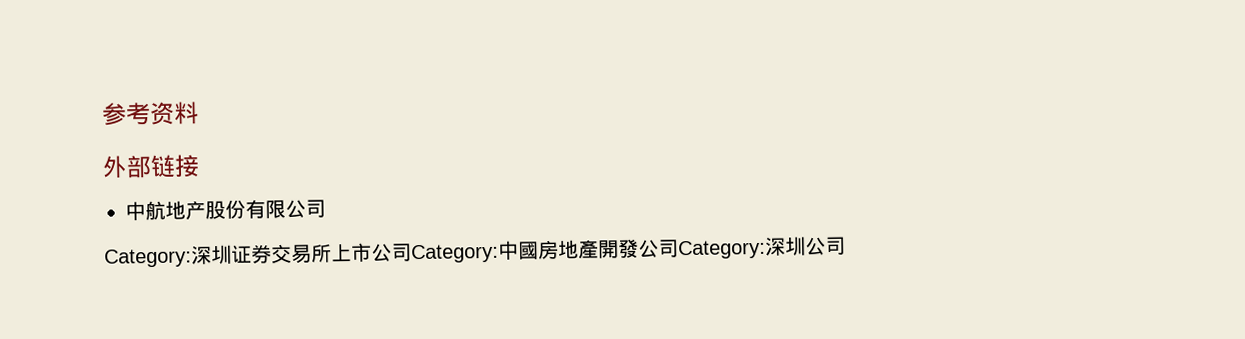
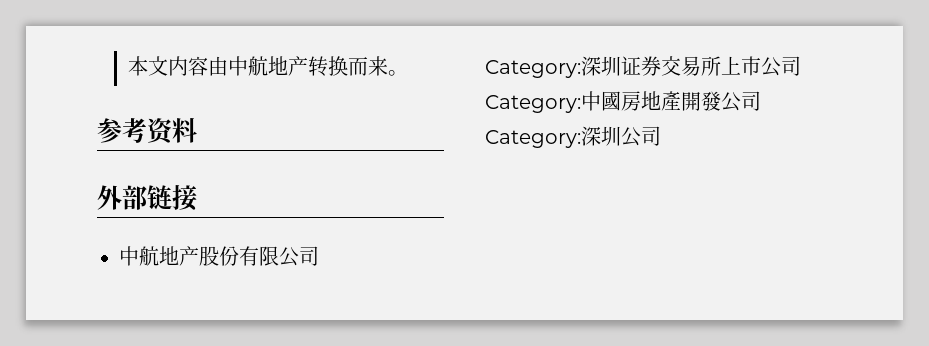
+ 本文内容由中航地产转换而来。

